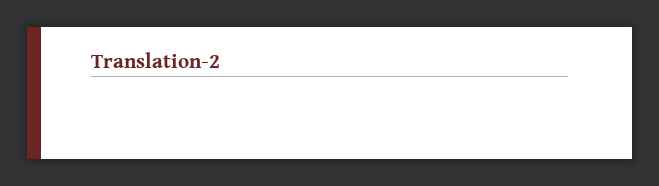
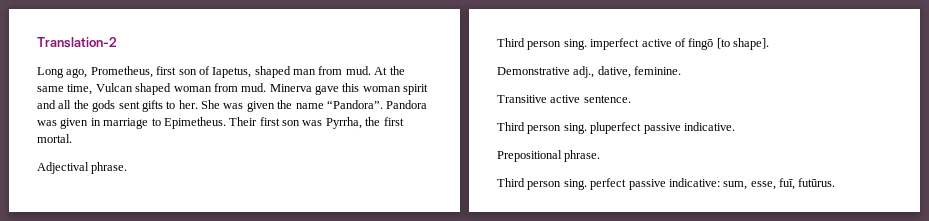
+ Long ago, Prometheus, first son of Iapetus, shaped man from mud. At the same time, Vulcan shaped woman from mud. Minerva gave this woman spirit and all the gods sent gifts to her. She was given the name “Pandora”. Pandora was given in marriage to Epimetheus. Their first son was Pyrrha, the first mortal.
+ Adjectival phrase.
+ Third person sing. imperfect active of fingō [to shape].
+ Demonstrative adj., dative, feminine.
+ Transitive active sentence.
+ Third person sing. pluperfect passive indicative.
+ Prepositional phrase.
+ Third person sing. perfect passive indicative: sum, esse, fuī, futūrus.

